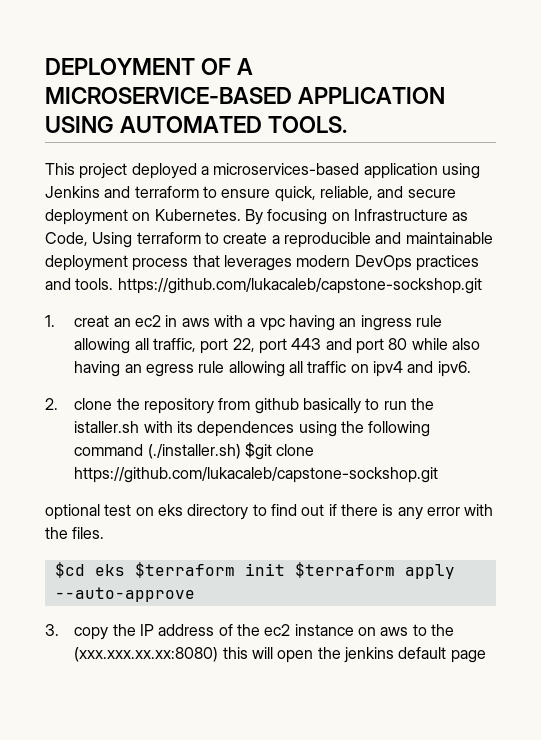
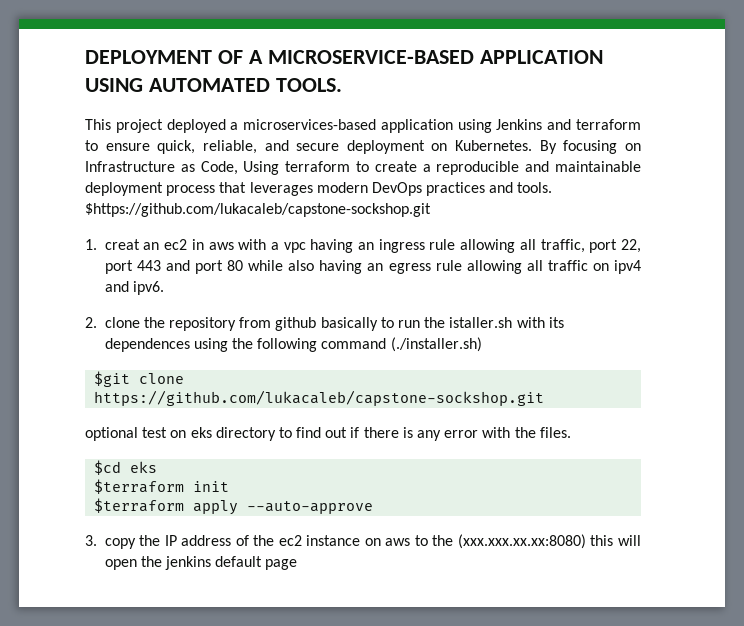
- By focusing on Infrastructure as Code, Using terraform to create a reproducible and maintainable deployment process that leverages modern DevOps practices and tools. https://github.com/lukacaleb/capstone-sockshop.git
+ By focusing on Infrastructure as Code, Using terraform to create a reproducible and maintainable deployment process that leverages modern DevOps practices and tools. $https://github.com/lukacaleb/capstone-sockshop.git
- 2. clone the repository from github basically to run the istaller.sh with its dependences using the following command (./installer.sh) $git clone https://github.com/lukacaleb/capstone-sockshop.git
+ 2. clone the repository from github basically to run the istaller.sh with its dependences using the following command (./installer.sh)
+ $git clone https://github.com/lukacaleb/capstone-sockshop.git
- $cd eks $terraform init $terraform apply --auto-approve
+ $cd eks
+ $terraform init
+ $terraform apply --auto-approve

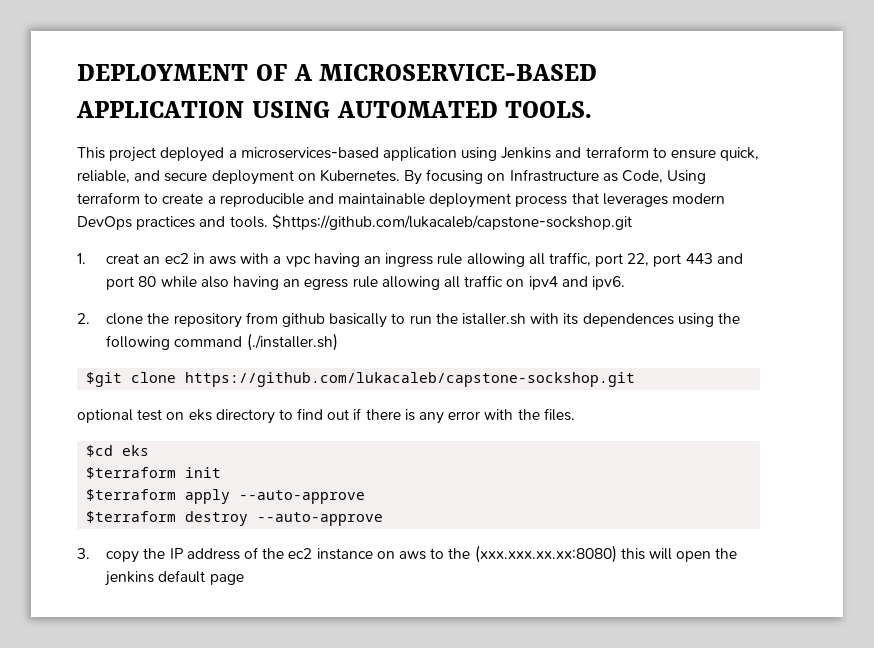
+ $terraform destroy --auto-approve

